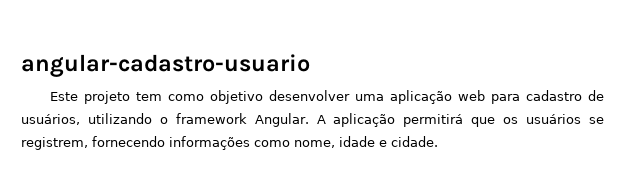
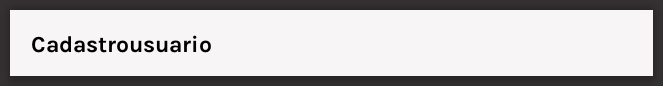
- angular-cadastro-usuario
- Este projeto tem como objetivo desenvolver uma aplicação web para cadastro de usuários, utilizando o framework Angular. A aplicação permitirá que os usuários se registrem, fornecendo informações como nome, idade e cidade.
+ Cadastrousuario

